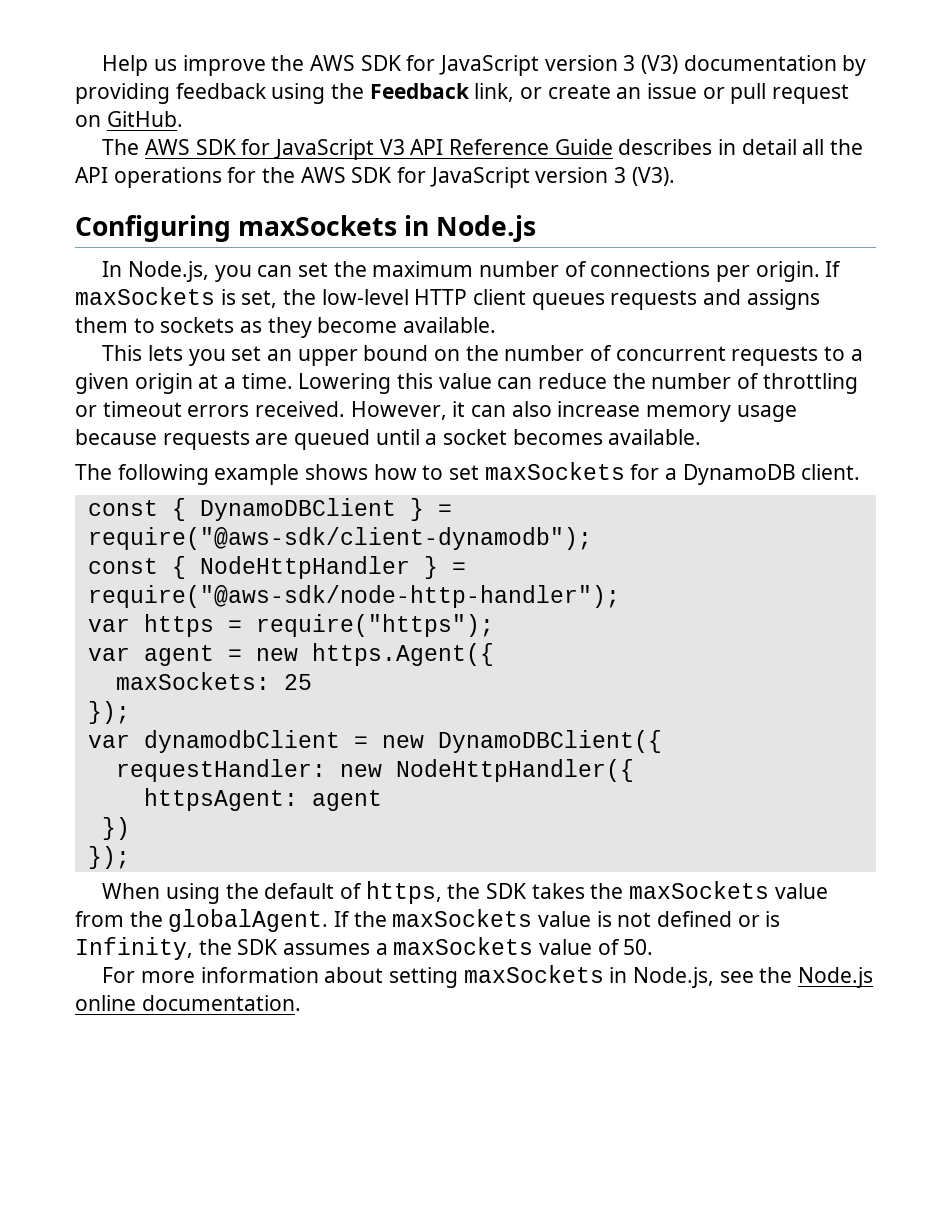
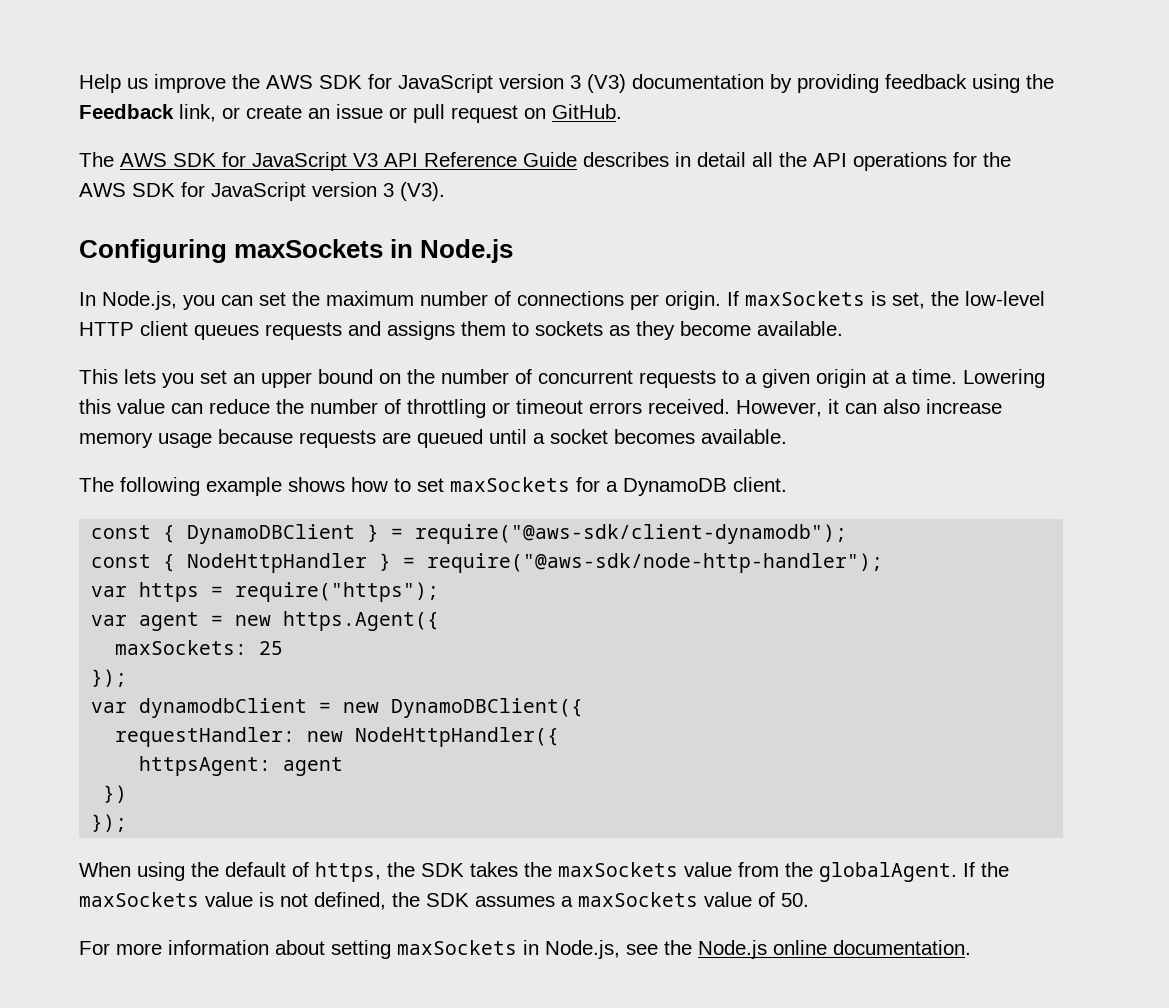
- If the maxSockets value is not defined or is Infinity, the SDK assumes a maxSockets value of 50.
+ If the maxSockets value is not defined, the SDK assumes a maxSockets value of 50.

